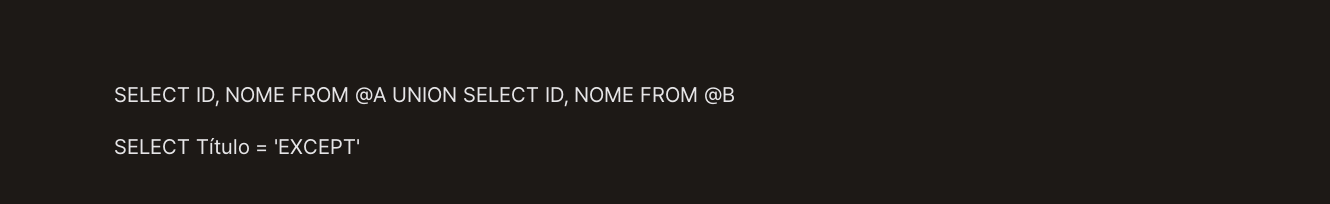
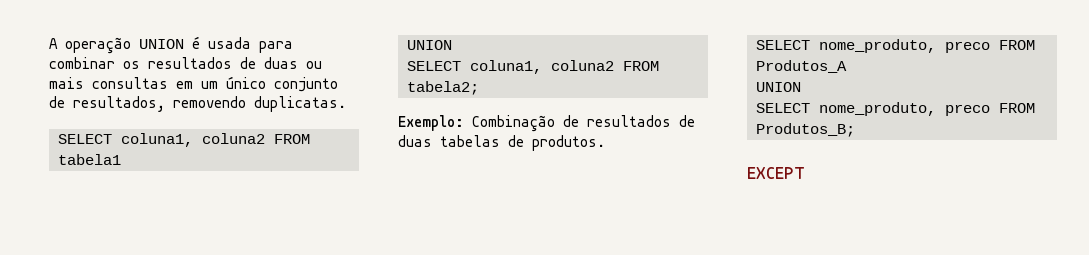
- SELECT ID, NOME FROM @A UNION SELECT ID, NOME FROM @B
- SELECT Título = 'EXCEPT'
+ A operação UNION é usada para combinar os resultados de duas ou mais consultas em um único conjunto de resultados, removendo duplicatas.
+ SELECT coluna1, coluna2 FROM tabela1
+ UNION
+ SELECT coluna1, coluna2 FROM tabela2;
+ Exemplo: Combinação de resultados de duas tabelas de produtos.
+ SELECT nome_produto, preco FROM Produtos_A
+ UNION
+ SELECT nome_produto, preco FROM Produtos_B;
+ EXCEPT

